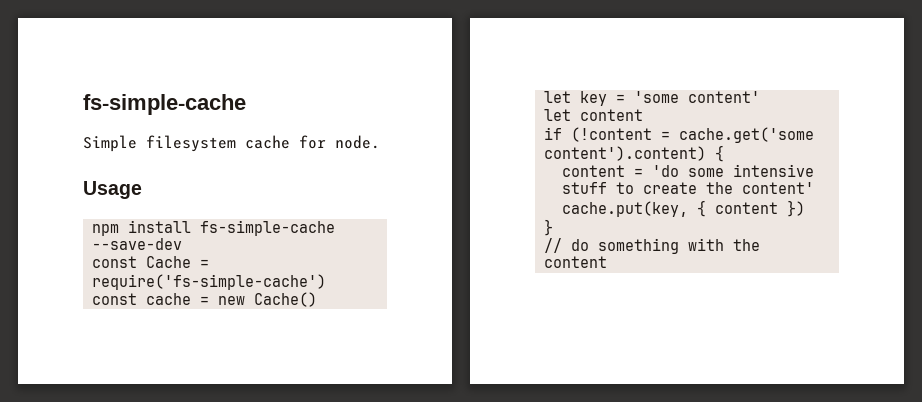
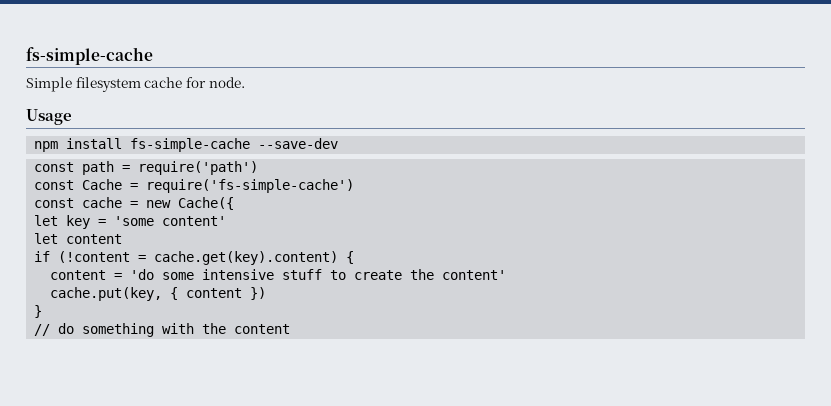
+ const path = require('path')
- const cache = new Cache()
+ const cache = new Cache({
- if (!content = cache.get('some content').content) {
+ if (!content = cache.get(key).content) {

